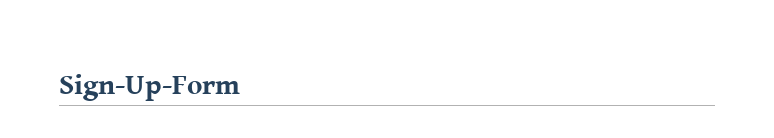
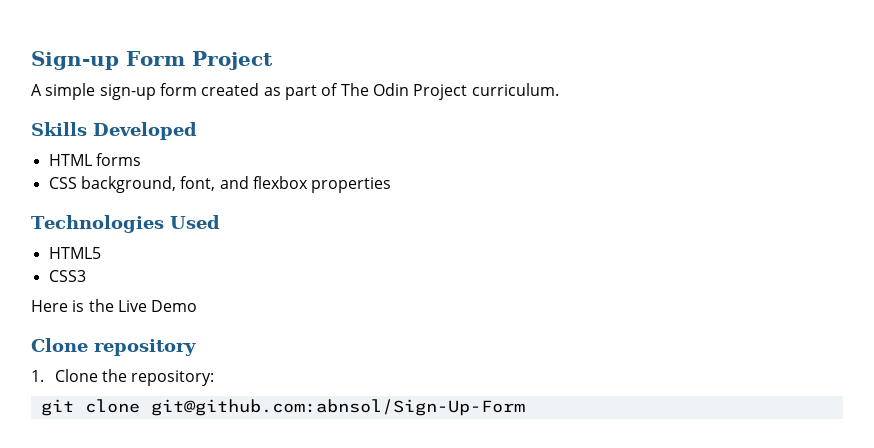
- Sign-Up-Form
+ Sign-up Form Project
+ A simple sign-up form created as part of The Odin Project curriculum.
+ Skills Developed
+ HTML forms
+ CSS background, font, and flexbox properties
+ Technologies Used
+ HTML5
+ CSS3
+ Here is the Live Demo
+ Clone repository
+ 1. Clone the repository:
+ git clone git@github.com:abnsol/Sign-Up-Form

